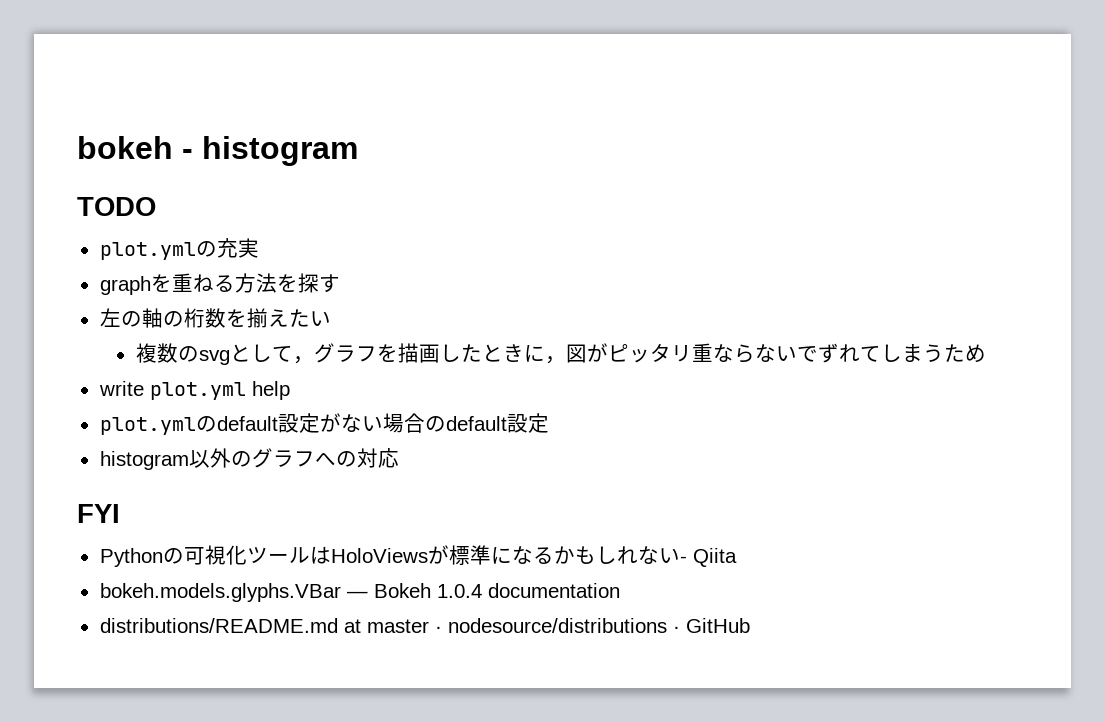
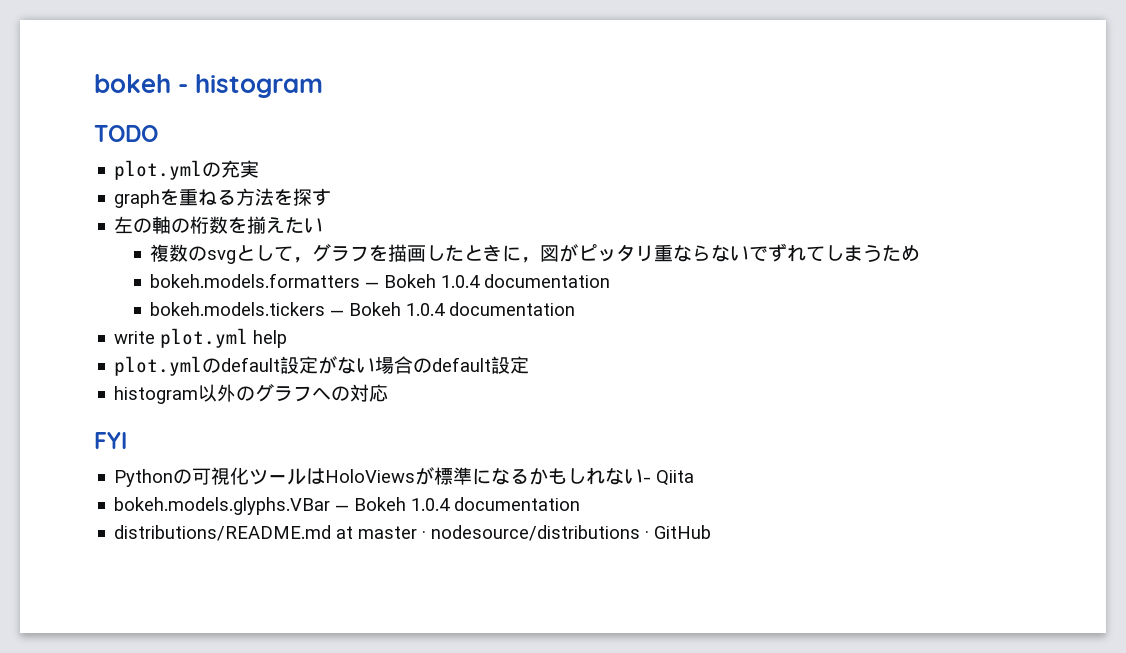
+ bokeh.models.formatters — Bokeh 1.0.4 documentation
+ bokeh.models.tickers — Bokeh 1.0.4 documentation

